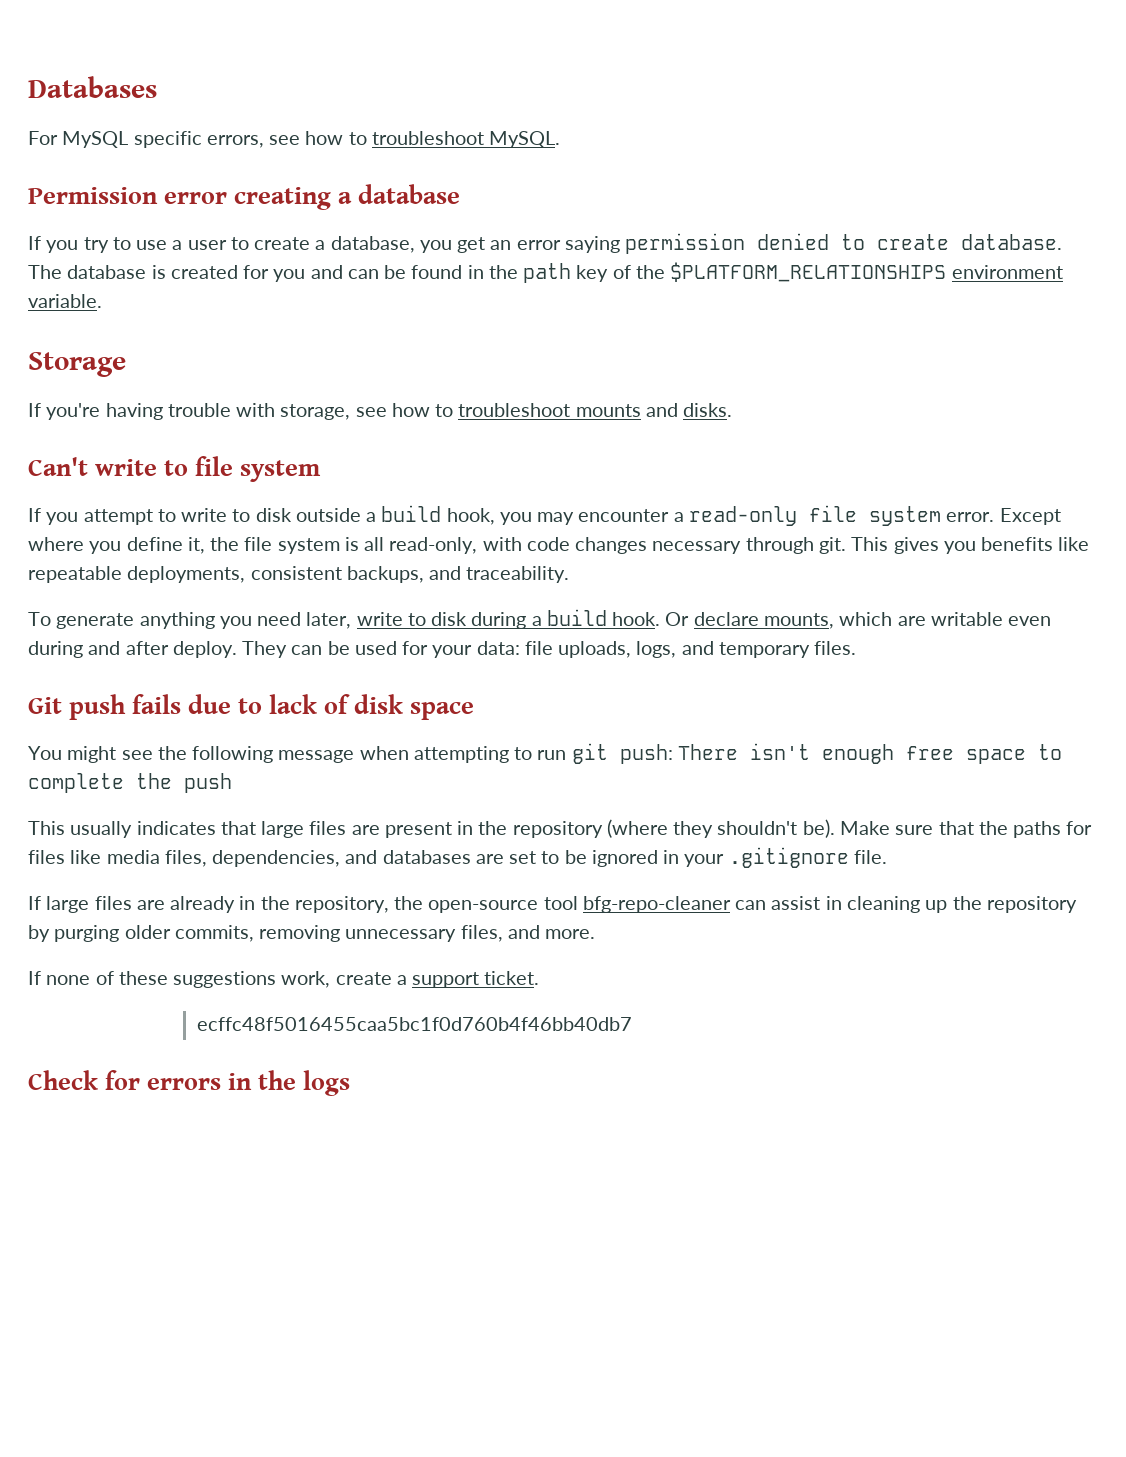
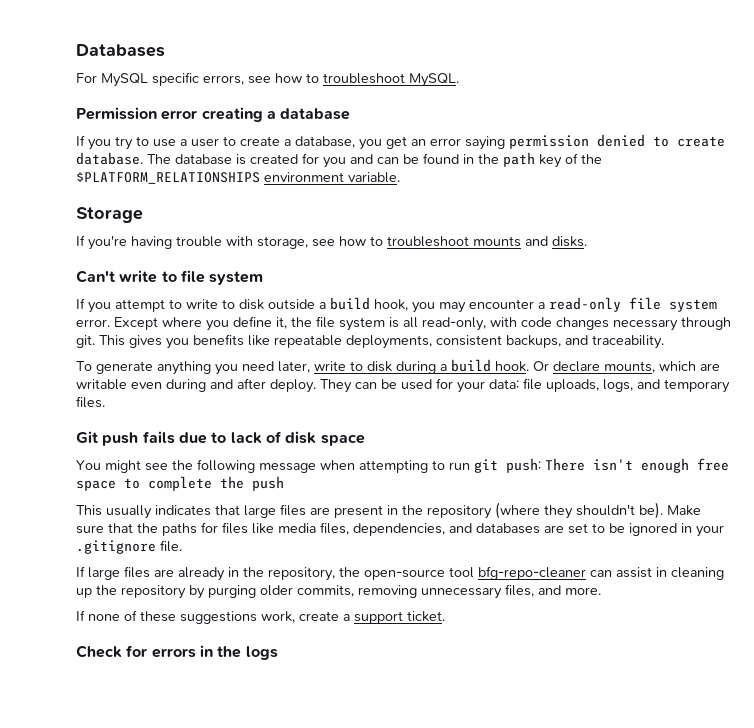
- ecffc48f5016455caa5bc1f0d760b4f46bb40db7

